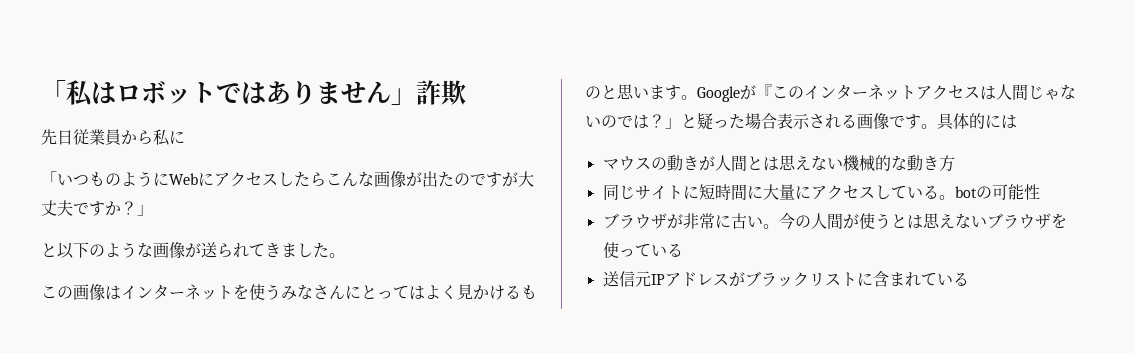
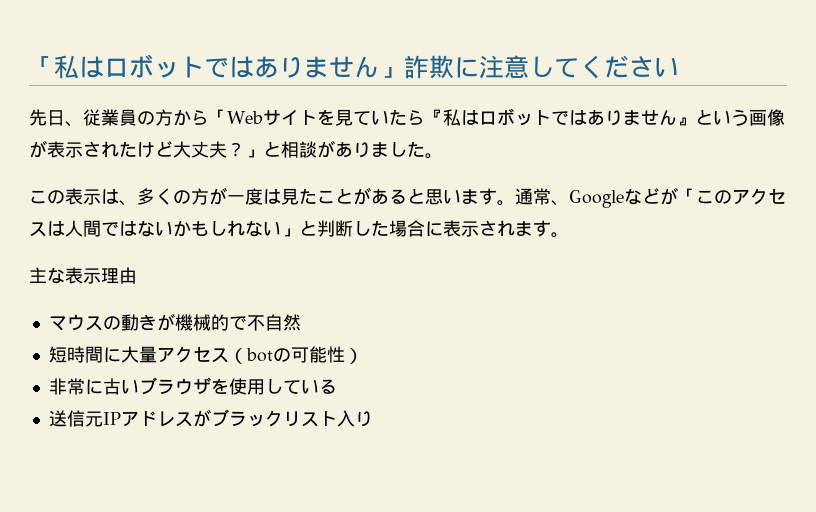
- 「私はロボットではありません」詐欺
- 先日従業員から私に
- 「いつものようにWebにアクセスしたらこんな画像が出たのですが大丈夫ですか？」
- と以下のような画像が送られてきました。
- この画像はインターネットを使うみなさんにとってはよく見かけるものと思います。Googleが『このインターネットアクセスは人間じゃないのでは？」と疑った場合表示される画像です。具体的には
- マウスの動きが人間とは思えない機械的な動き方
- 同じサイトに短時間に大量にアクセスしている。botの可能性
- ブラウザが非常に古い。今の人間が使うとは思えないブラウザを使っている
+ 「私はロボットではありません」詐欺に注意してください
+ 先日、従業員の方から「Webサイトを見ていたら『私はロボットではありません』という画像が表示されたけど大丈夫？」と相談がありました。
+ この表示は、多くの方が一度は見たことがあると思います。通常、Googleなどが「このアクセスは人間ではないかもしれない」と判断した場合に表示されます。
+ 主な表示理由
+ マウスの動きが機械的で不自然
+ 短時間に大量アクセス（botの可能性）
+ 非常に古いブラウザを使用している
- 送信元IPアドレスがブラックリストに含まれている
+ 送信元IPアドレスがブラックリスト入り

